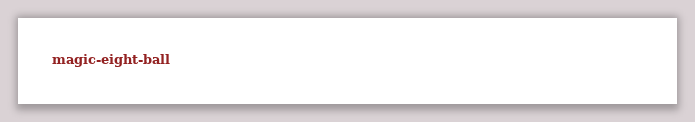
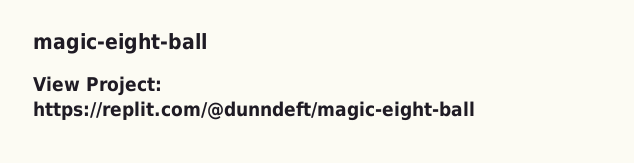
+ View Project: https://replit.com/@dunndeft/magic-eight-ball

